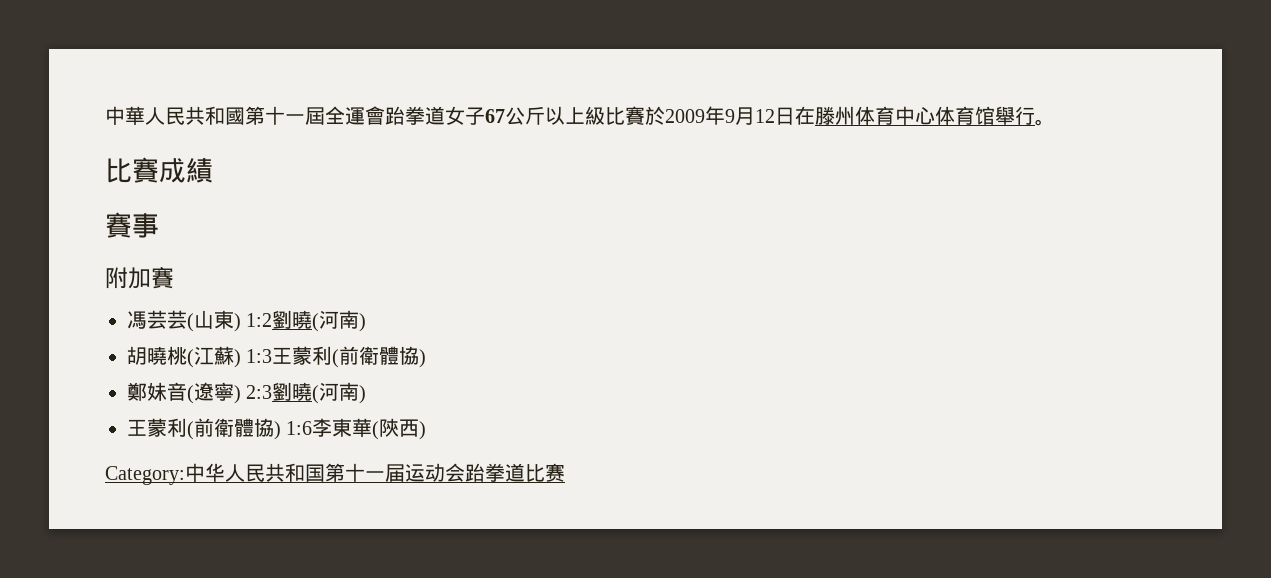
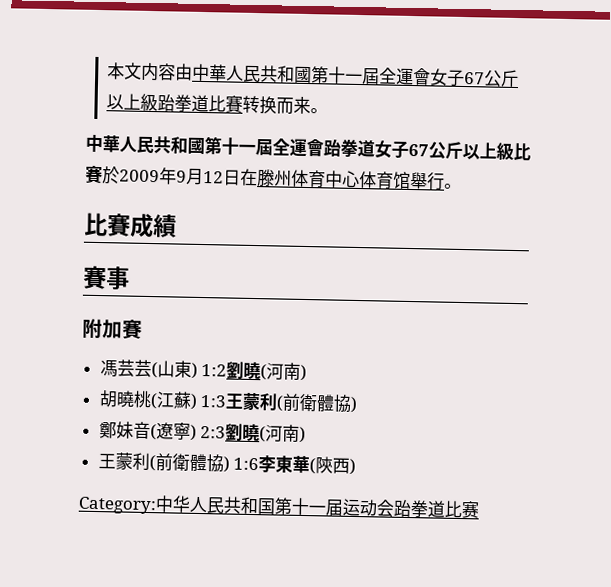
+ 本文内容由中華人民共和國第十一屆全運會女子67公斤以上級跆拳道比賽转换而来。

